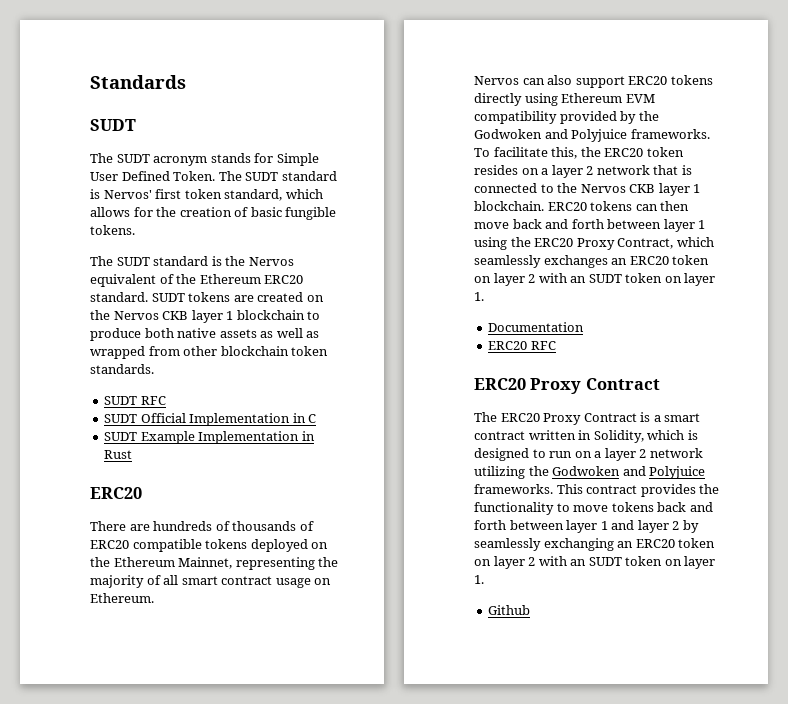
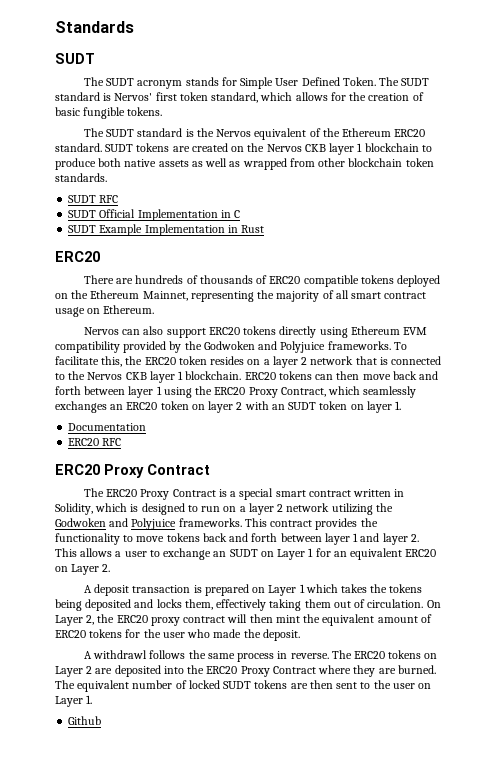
- The ERC20 Proxy Contract is a smart contract written in Solidity, which is designed to run on a layer 2 network utilizing the Godwoken and Polyjuice frameworks.
+ The ERC20 Proxy Contract is a special smart contract written in Solidity, which is designed to run on a layer 2 network utilizing the Godwoken and Polyjuice frameworks.
- This contract provides the functionality to move tokens back and forth between layer 1 and layer 2 by seamlessly exchanging an ERC20 token on layer 2 with an SUDT token on layer 1.
+ This contract provides the functionality to move tokens back and forth between layer 1 and layer 2. This allows a user to exchange an SUDT on Layer 1 for an equivalent ERC20 on Layer 2.
+ A deposit transaction is prepared on Layer 1 which takes the tokens being deposited and locks them, effectively taking them out of circulation. On Layer 2, the ERC20 proxy contract will then mint the equivalent amount of ERC20 tokens for the user who made the deposit.
+ A withdrawl follows the same process in reverse. The ERC20 tokens on Layer 2 are deposited into the ERC20 Proxy Contract where they are burned. The equivalent number of locked SUDT tokens are then sent to the user on Layer 1.

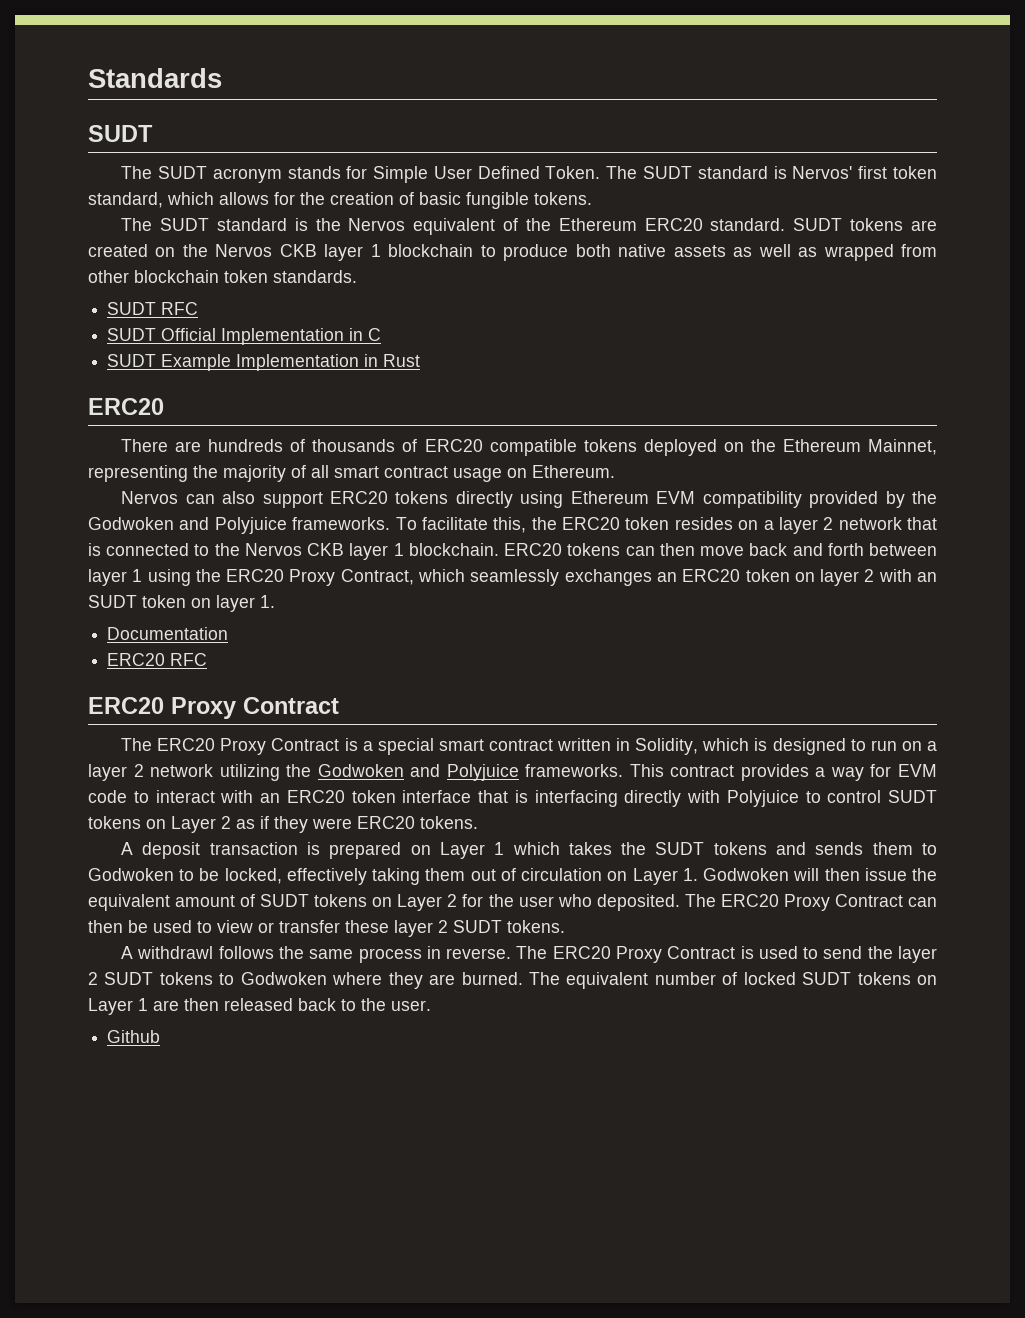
- This contract provides the functionality to move tokens back and forth between layer 1 and layer 2. This allows a user to exchange an SUDT on Layer 1 for an equivalent ERC20 on Layer 2.
+ This contract provides a way for EVM code to interact with an ERC20 token interface that is interfacing directly with Polyjuice to control SUDT tokens on Layer 2 as if they were ERC20 tokens.
- A deposit transaction is prepared on Layer 1 which takes the tokens being deposited and locks them, effectively taking them out of circulation. On Layer 2, the ERC20 proxy contract will then mint the equivalent amount of ERC20 tokens for the user who made the deposit.
+ A deposit transaction is prepared on Layer 1 which takes the SUDT tokens and sends them to Godwoken to be locked, effectively taking them out of circulation on Layer 1. Godwoken will then issue the equivalent amount of SUDT tokens on Layer 2 for the user who deposited. The ERC20 Proxy Contract can then be used to view or transfer these layer 2 SUDT tokens.
- The ERC20 tokens on Layer 2 are deposited into the ERC20 Proxy Contract where they are burned.
+ The ERC20 Proxy Contract is used to send the layer 2 SUDT tokens to Godwoken where they are burned.
- The equivalent number of locked SUDT tokens are then sent to the user on Layer 1.
+ The equivalent number of locked SUDT tokens on Layer 1 are then released back to the user.

